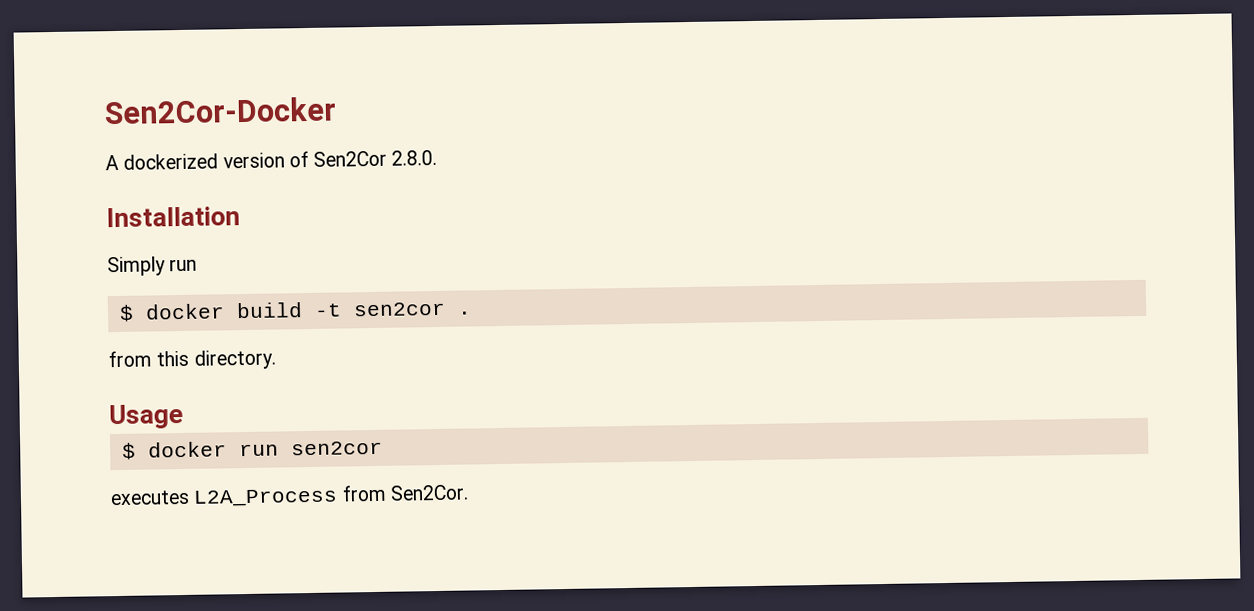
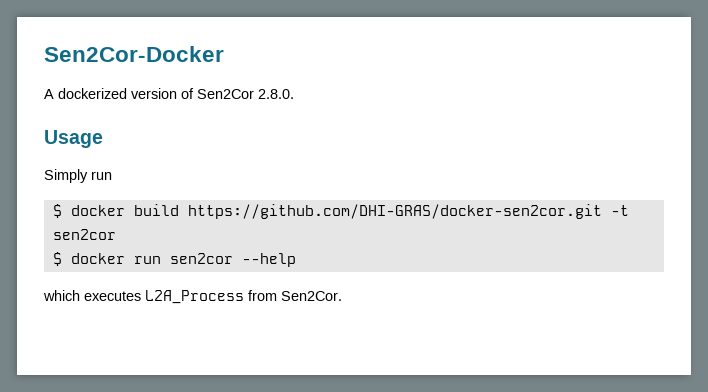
- Installation
+ Usage
- $ docker build -t sen2cor .
- from this directory.
- Usage
+ $ docker build https://github.com/DHI-GRAS/docker-sen2cor.git -t sen2cor
- $ docker run sen2cor
- executes L2A_Process from Sen2Cor.
+ $ docker run sen2cor --help
+ which executes L2A_Process from Sen2Cor.

